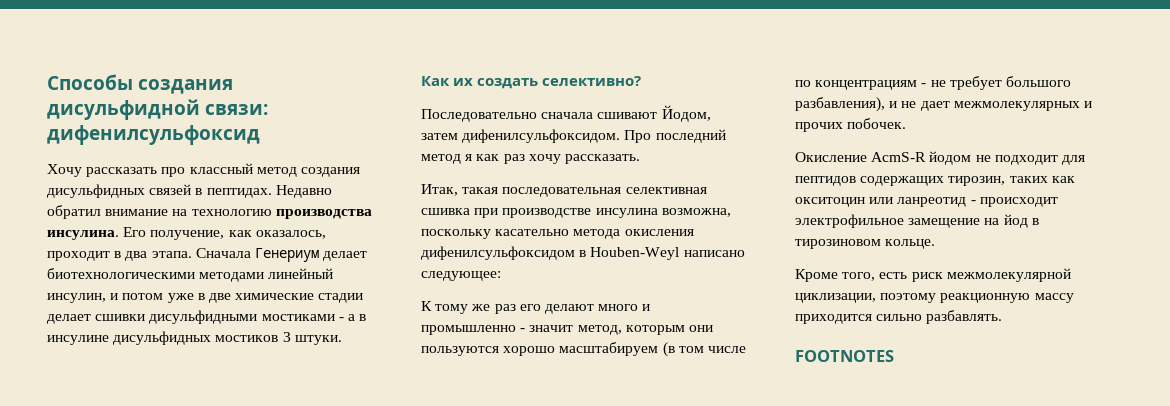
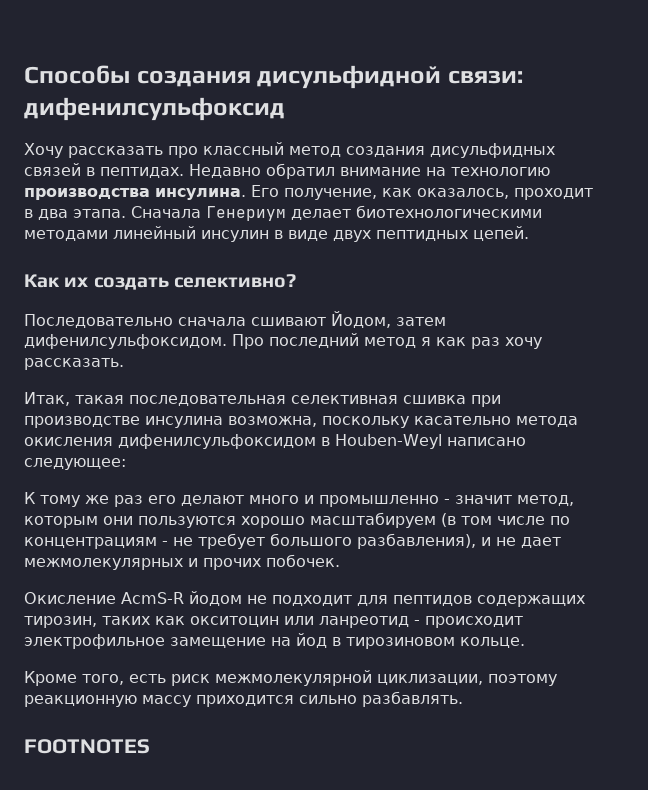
- Сначала Генериум делает биотехнологическими методами линейный инсулин, и потом уже в две химические стадии делает сшивки дисульфидными мостиками - а в инсулине дисульфидных мостиков 3 штуки.
+ Сначала Генериум делает биотехнологическими методами линейный инсулин в виде двух пептидных цепей.

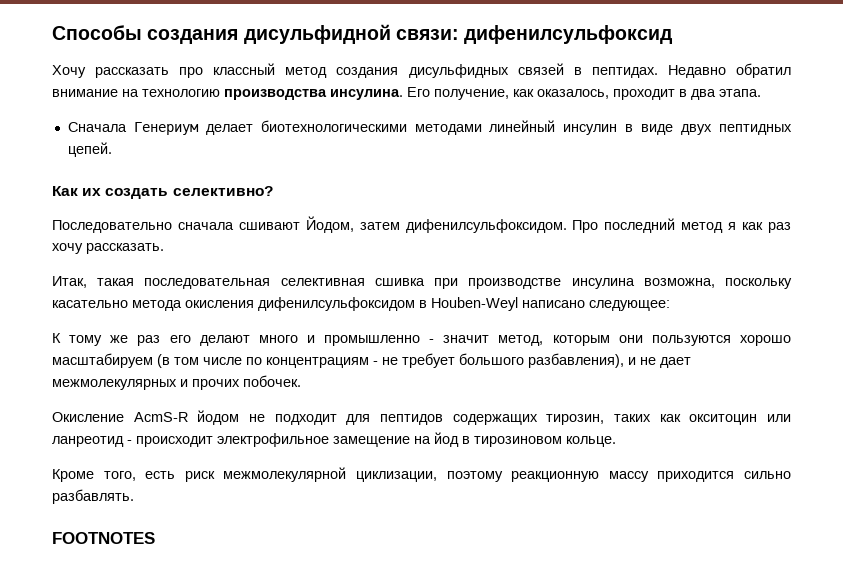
- Его получение, как оказалось, проходит в два этапа. Сначала Генериум делает биотехнологическими методами линейный инсулин в виде двух пептидных цепей.
+ Его получение, как оказалось, проходит в два этапа.
+ Сначала Генериум делает биотехнологическими методами линейный инсулин в виде двух пептидных цепей.

